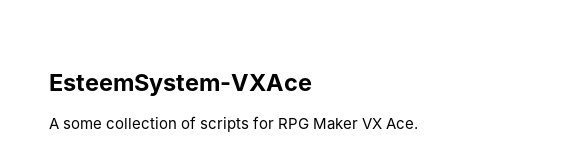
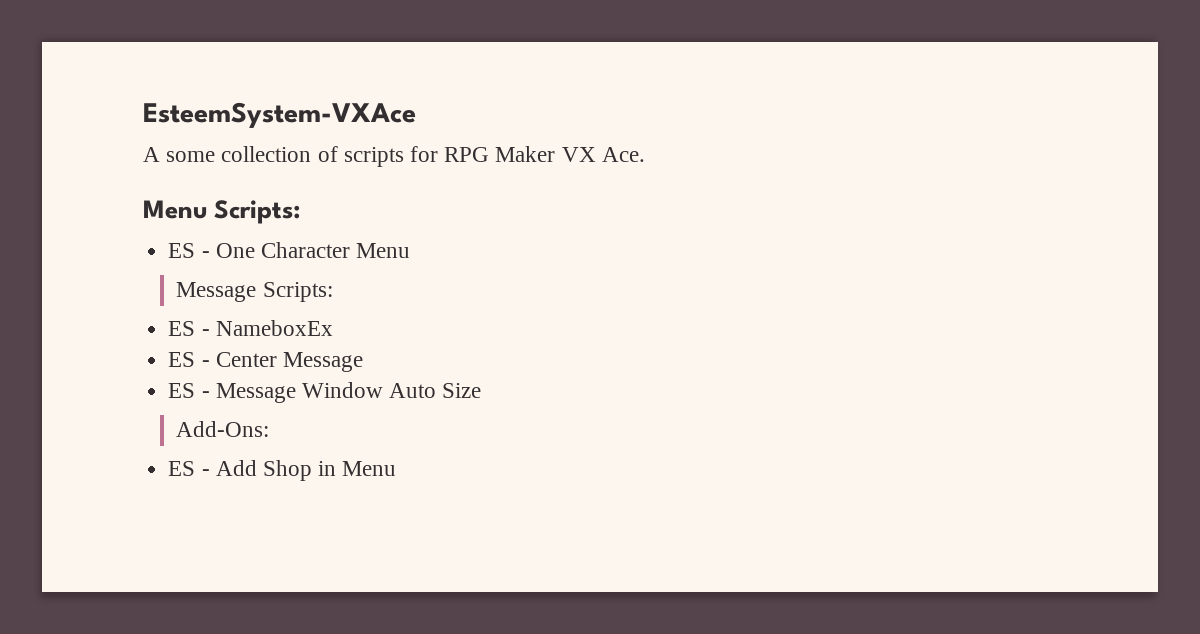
+ Menu Scripts:
+ ES - One Character Menu
+ Message Scripts:
+ ES - NameboxEx
+ ES - Center Message
+ ES - Message Window Auto Size
+ Add-Ons:
+ ES - Add Shop in Menu

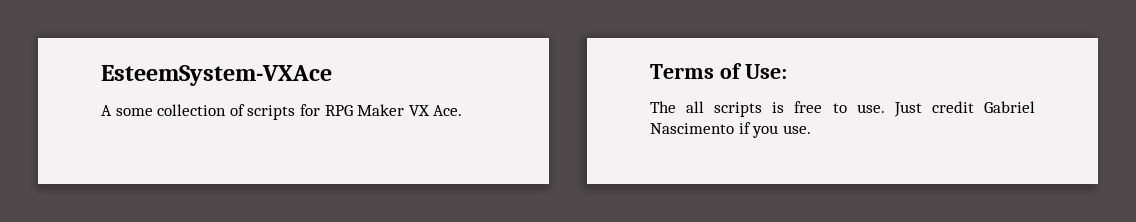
- Menu Scripts:
- ES - One Character Menu
- Message Scripts:
- ES - NameboxEx
- ES - Center Message
- ES - Message Window Auto Size
- Add-Ons:
- ES - Add Shop in Menu
+ Terms of Use:
+ The all scripts is free to use. Just credit Gabriel Nascimento if you use.

